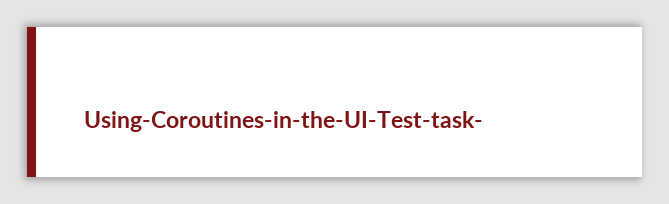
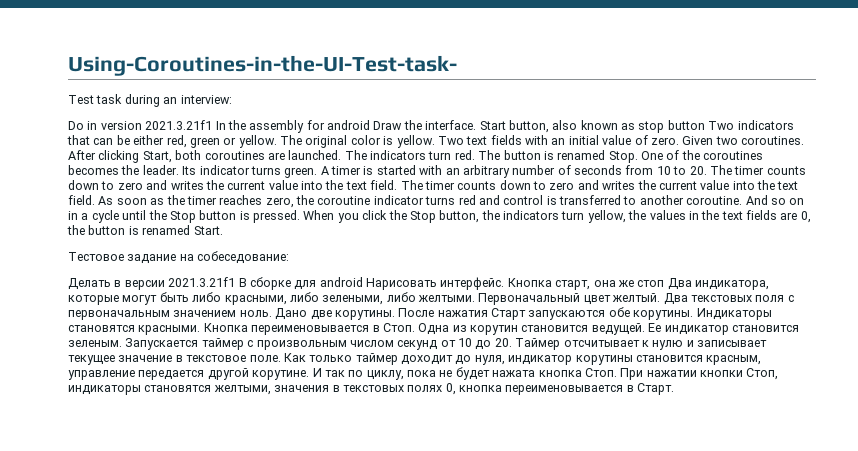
+ Test task during an interview:
+ Do in version 2021.3.21f1 In the assembly for android Draw the interface. Start button, also known as stop button Two indicators that can be either red, green or yellow. The original color is yellow. Two text fields with an initial value of zero. Given two coroutines. After clicking Start, both coroutines are launched. The indicators turn red. The button is renamed Stop. One of the coroutines becomes the leader. Its indicator turns green. A timer is started with an arbitrary number of seconds from 10 to 20. The timer counts down to zero and writes the current value into the text field. The timer counts down to zero and writes the current value into the text field. As soon as the timer reaches zero, the coroutine indicator turns red and control is transferred to another coroutine. And so on in a cycle until the Stop button is pressed. When you click the Stop button, the indicators turn yellow, the values in the text fields are 0, the button is renamed Start.
+ Тестовое задание на собеседование:
+ Делать в версии 2021.3.21f1 В сборке для android Нарисовать интерфейс. Кнопка старт, она же стоп Два индикатора, которые могут быть либо красными, либо зелеными, либо желтыми. Первоначальный цвет желтый. Два текстовых поля с первоначальным значением ноль. Дано две корутины. После нажатия Старт запускаются обе корутины. Индикаторы становятся красными. Кнопка переименовывается в Стоп. Одна из корутин становится ведущей. Ее индикатор становится зеленым. Запускается таймер с произвольным числом секунд от 10 до 20. Таймер отсчитывает к нулю и записывает текущее значение в текстовое поле. Как только таймер доходит до нуля, индикатор корутины становится красным, управление передается другой корутине. И так по циклу, пока не будет нажата кнопка Стоп. При нажатии кнопки Стоп, индикаторы становятся желтыми, значения в текстовых полях 0, кнопка переименовывается в Старт.

